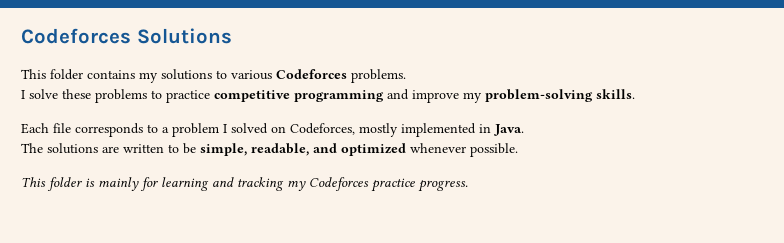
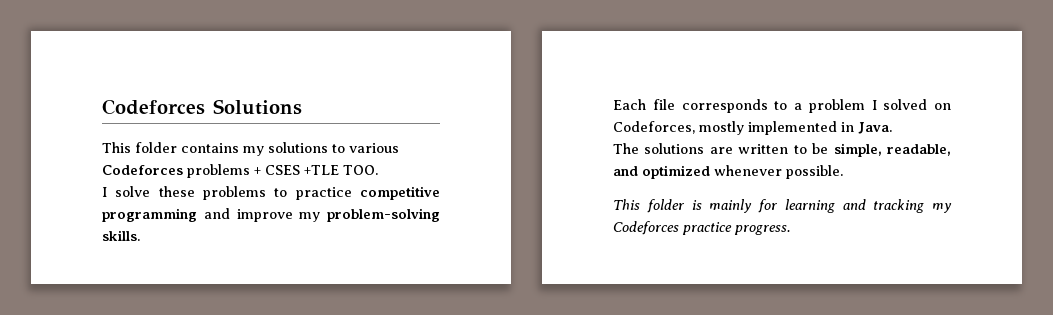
- This folder contains my solutions to various Codeforces problems.
+ This folder contains my solutions to various Codeforces problems + CSES +TLE TOO.

